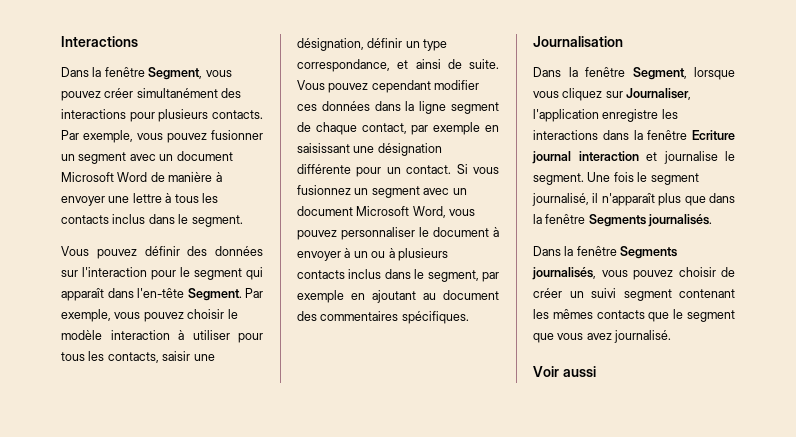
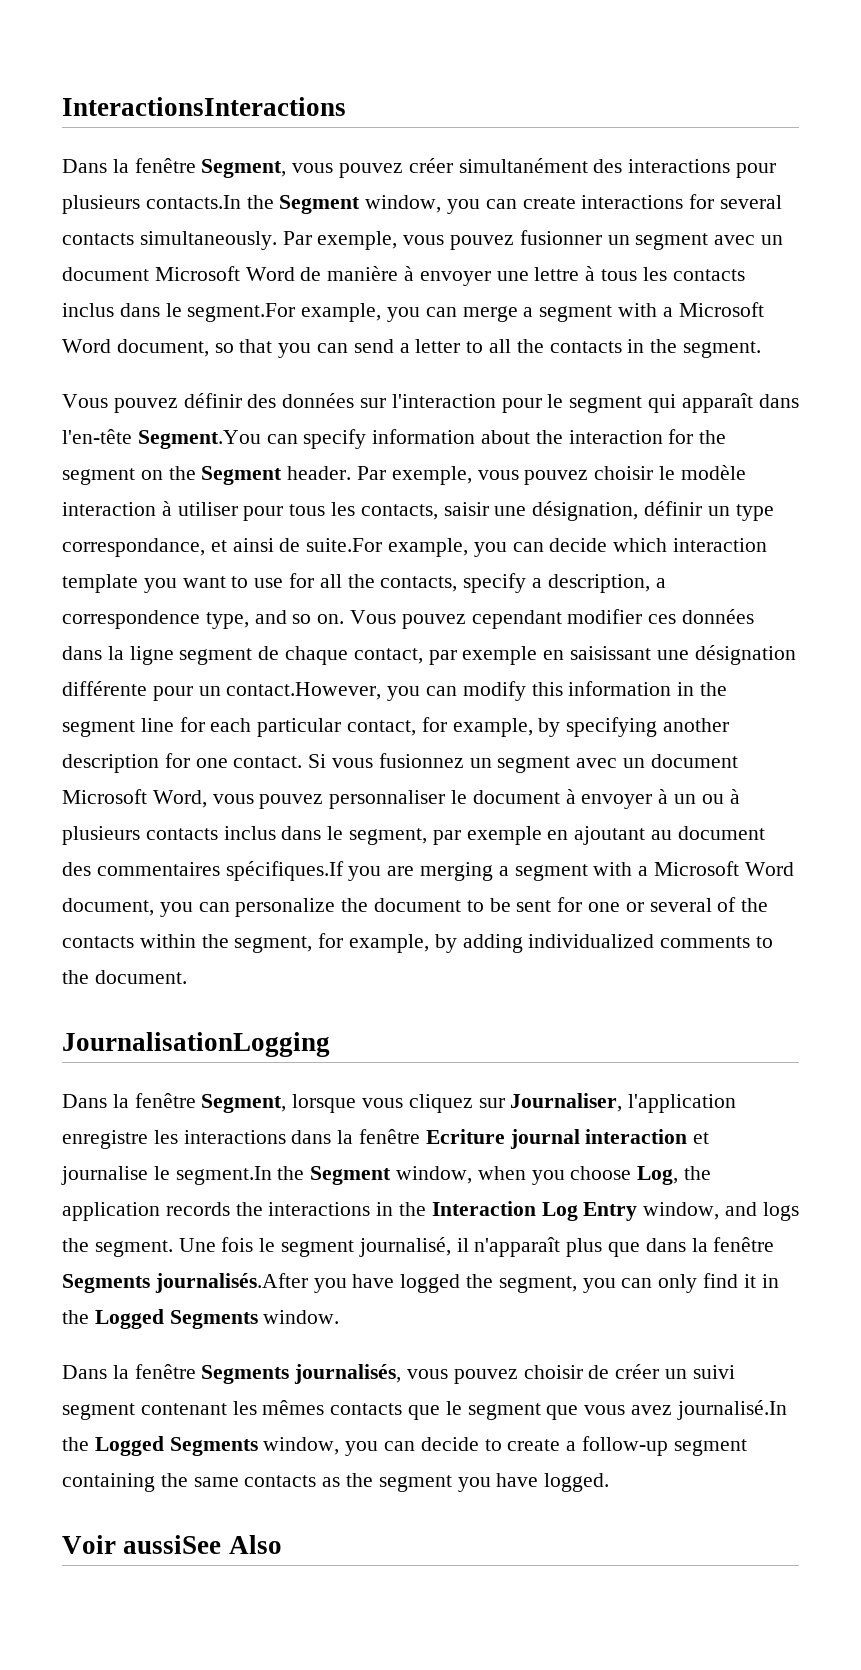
- Interactions
+ InteractionsInteractions
- Dans la fenêtre Segment, vous pouvez créer simultanément des interactions pour plusieurs contacts.
+ Dans la fenêtre Segment, vous pouvez créer simultanément des interactions pour plusieurs contacts.In the Segment window, you can create interactions for several contacts simultaneously.
- Par exemple, vous pouvez fusionner un segment avec un document Microsoft Word de manière à envoyer une lettre à tous les contacts inclus dans le segment.
+ Par exemple, vous pouvez fusionner un segment avec un document Microsoft Word de manière à envoyer une lettre à tous les contacts inclus dans le segment.For example, you can merge a segment with a Microsoft Word document, so that you can send a letter to all the contacts in the segment.
- Vous pouvez définir des données sur l'interaction pour le segment qui apparaît dans l'en-tête Segment.
+ Vous pouvez définir des données sur l'interaction pour le segment qui apparaît dans l'en-tête Segment.You can specify information about the interaction for the segment on the Segment header.
- Par exemple, vous pouvez choisir le modèle interaction à utiliser pour tous les contacts, saisir une désignation, définir un type correspondance, et ainsi de suite.
+ Par exemple, vous pouvez choisir le modèle interaction à utiliser pour tous les contacts, saisir une désignation, définir un type correspondance, et ainsi de suite.For example, you can decide which interaction template you want to use for all the contacts, specify a description, a correspondence type, and so on.
- Vous pouvez cependant modifier ces données dans la ligne segment de chaque contact, par exemple en saisissant une désignation différente pour un contact.
+ Vous pouvez cependant modifier ces données dans la ligne segment de chaque contact, par exemple en saisissant une désignation différente pour un contact.However, you can modify this information in the segment line for each particular contact, for example, by specifying another description for one contact.
- Si vous fusionnez un segment avec un document Microsoft Word, vous pouvez personnaliser le document à envoyer à un ou à plusieurs contacts inclus dans le segment, par exemple en ajoutant au document des commentaires spécifiques.
- Journalisation
+ Si vous fusionnez un segment avec un document Microsoft Word, vous pouvez personnaliser le document à envoyer à un ou à plusieurs contacts inclus dans le segment, par exemple en ajoutant au document des commentaires spécifiques.If you are merging a segment with a Microsoft Word document, you can personalize the document to be sent for one or several of the contacts within the segment, for example, by adding individualized comments to the document.
+ JournalisationLogging
- Dans la fenêtre Segment, lorsque vous cliquez sur Journaliser, l'application enregistre les interactions dans la fenêtre Ecriture journal interaction et journalise le segment.
+ Dans la fenêtre Segment, lorsque vous cliquez sur Journaliser, l'application enregistre les interactions dans la fenêtre Ecriture journal interaction et journalise le segment.In the Segment window, when you choose Log, the application records the interactions in the Interaction Log Entry window, and logs the segment.
- Une fois le segment journalisé, il n'apparaît plus que dans la fenêtre Segments journalisés.
+ Une fois le segment journalisé, il n'apparaît plus que dans la fenêtre Segments journalisés.After you have logged the segment, you can only find it in the Logged Segments window.
- Dans la fenêtre Segments journalisés, vous pouvez choisir de créer un suivi segment contenant les mêmes contacts que le segment que vous avez journalisé.
+ Dans la fenêtre Segments journalisés, vous pouvez choisir de créer un suivi segment contenant les mêmes contacts que le segment que vous avez journalisé.In the Logged Segments window, you can decide to create a follow-up segment containing the same contacts as the segment you have logged.
- Voir aussi
+ Voir aussiSee Also

